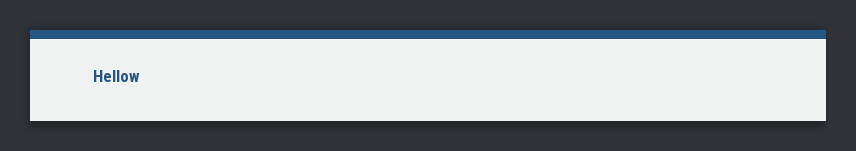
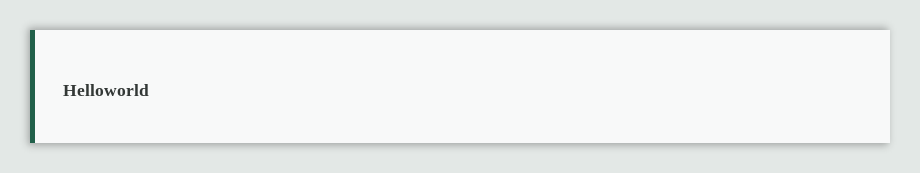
- Hellow
+ Helloworld

